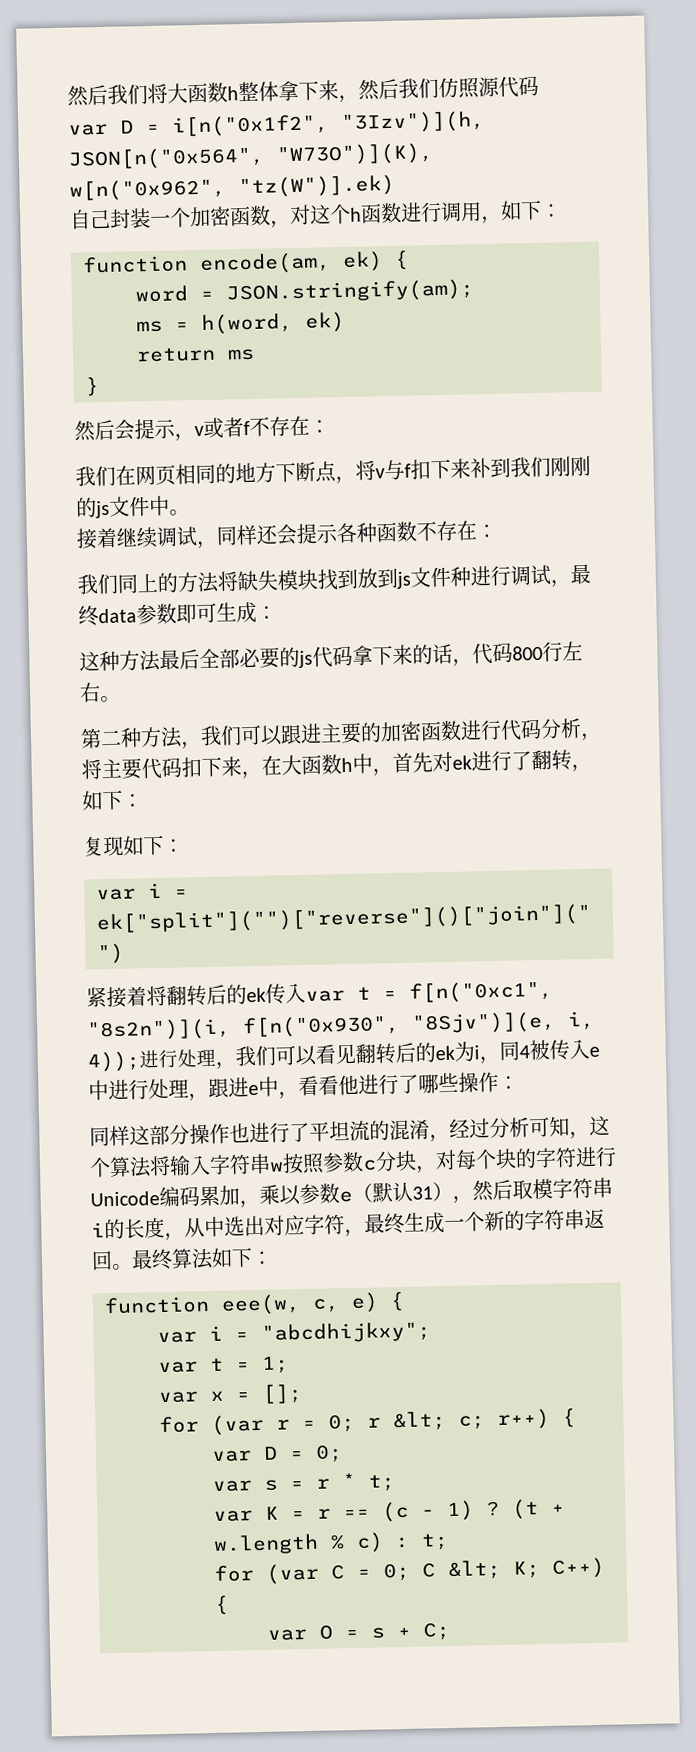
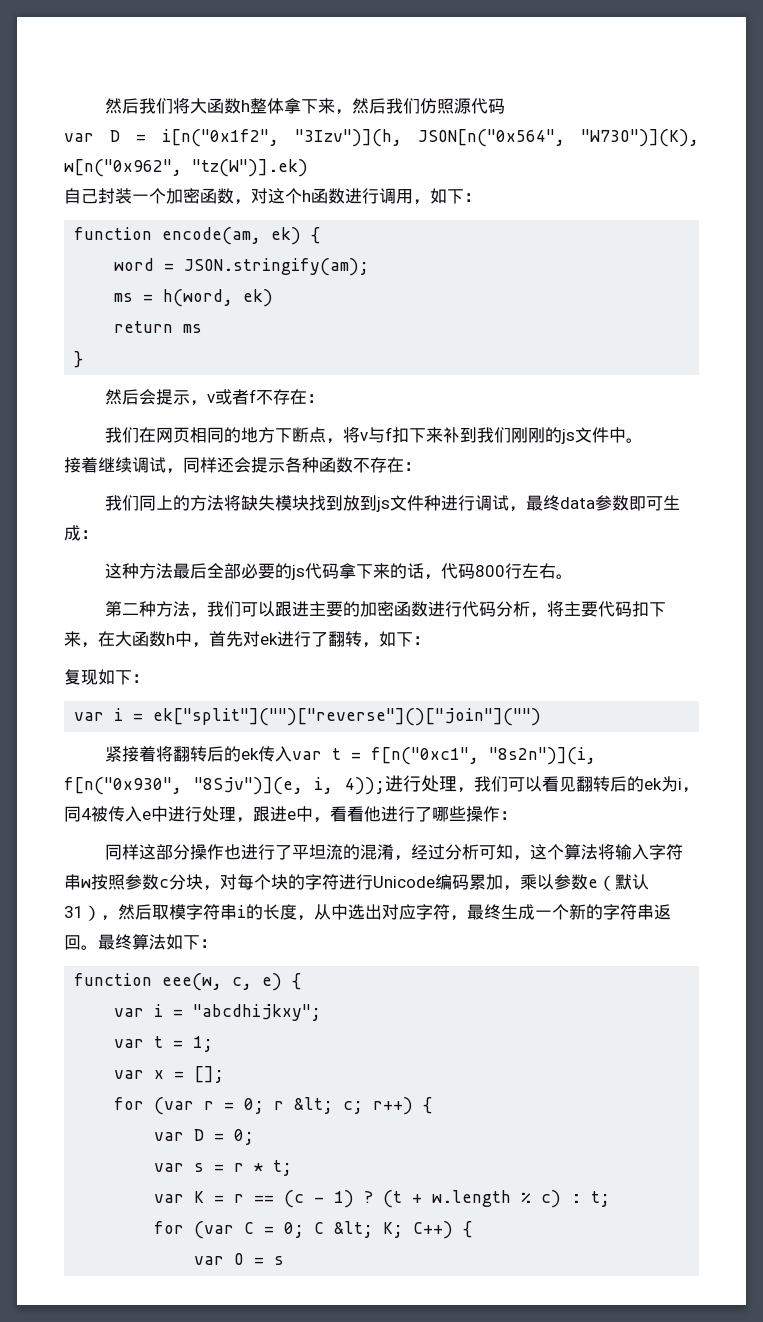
- var O = s + C;
+ var O = s

